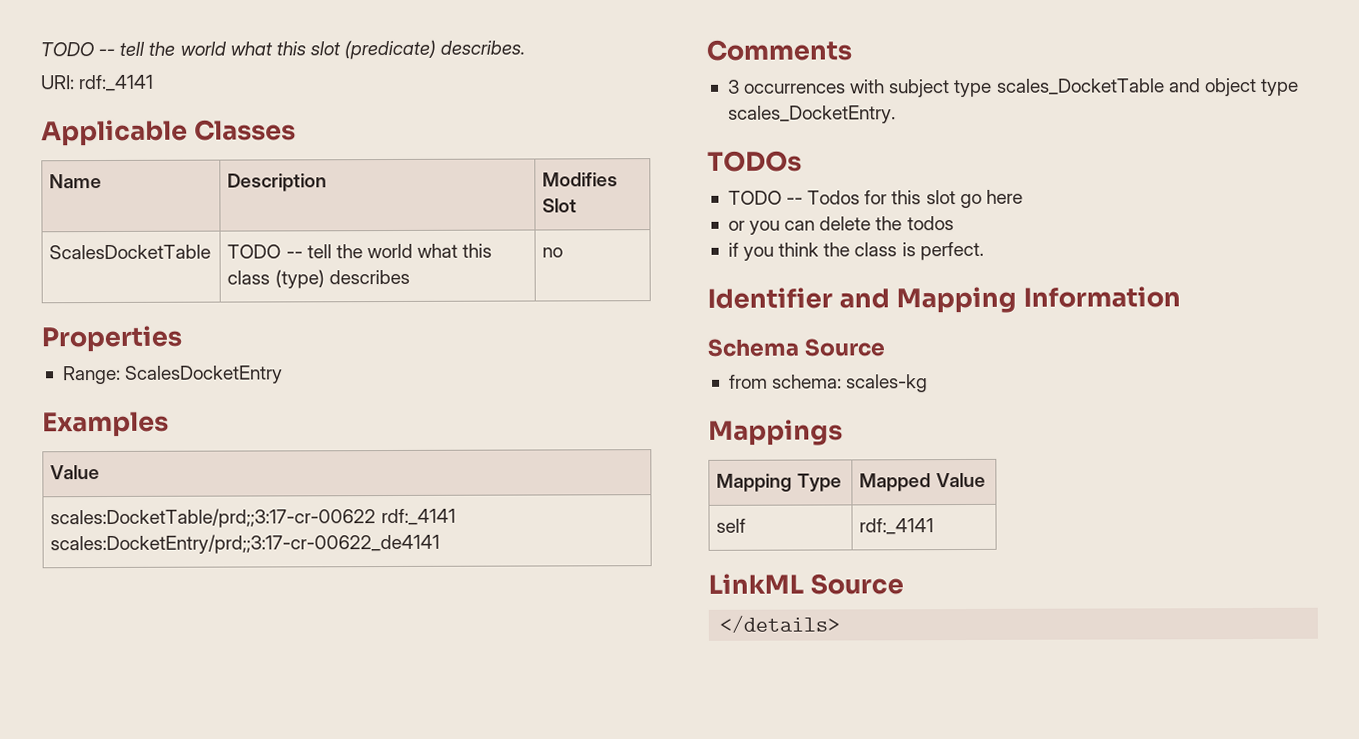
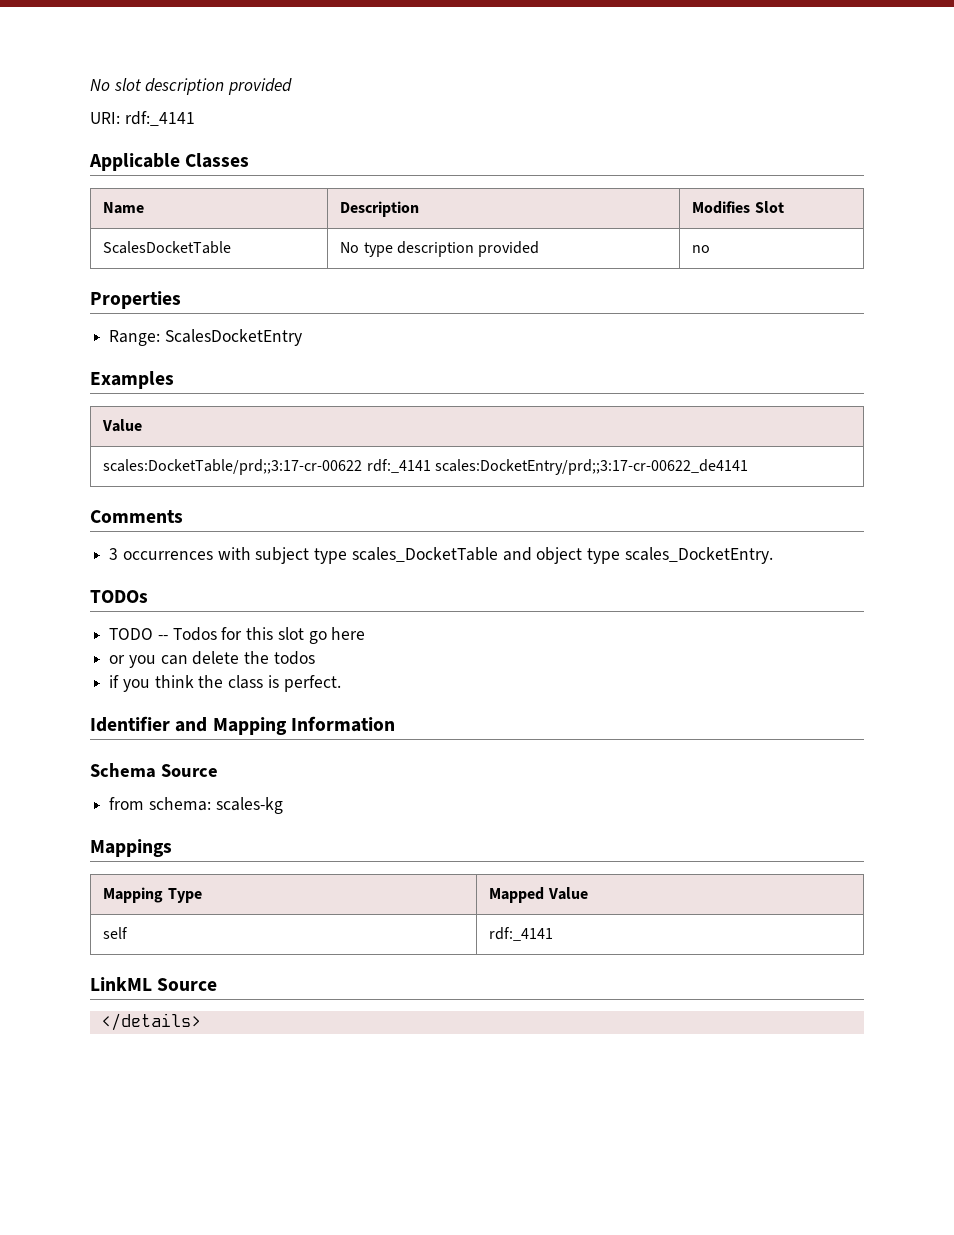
- TODO -- tell the world what this slot (predicate) describes.
+ No slot description provided
- ScalesDocketTable | TODO -- tell the world what this class (type) describes | no
+ ScalesDocketTable | No type description provided | no

